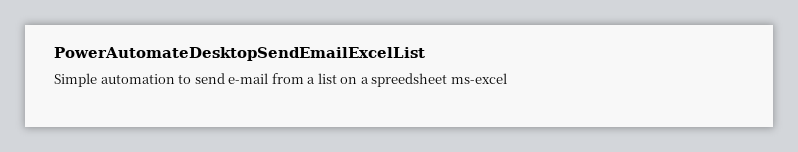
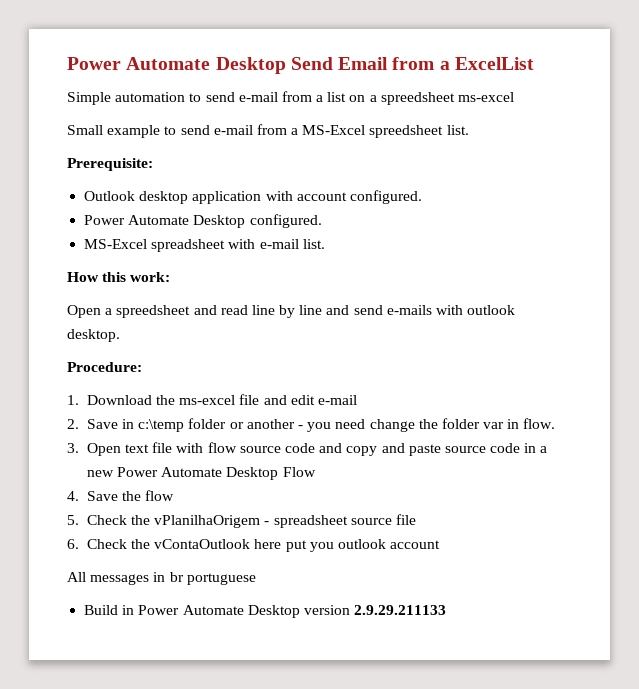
- PowerAutomateDesktopSendEmailExcelList
+ Power Automate Desktop Send Email from a ExcelList
+ Small example to send e-mail from a MS-Excel spreedsheet list.
+ Prerequisite:
+ Outlook desktop application with account configured.
+ Power Automate Desktop configured.
+ MS-Excel spreadsheet with e-mail list.
+ How this work:
+ Open a spreedsheet and read line by line and send e-mails with outlook desktop.
+ Procedure:
+ 1. Download the ms-excel file and edit e-mail
+ 2. Save in c:\temp folder or another - you need change the folder var in flow.
+ 3. Open text file with flow source code and copy and paste source code in a new Power Automate Desktop Flow
+ 4. Save the flow
+ 5. Check the vPlanilhaOrigem - spreadsheet source file
+ 6. Check the vContaOutlook here put you outlook account
+ All messages in br portuguese
+ Build in Power Automate Desktop version 2.9.29.211133

